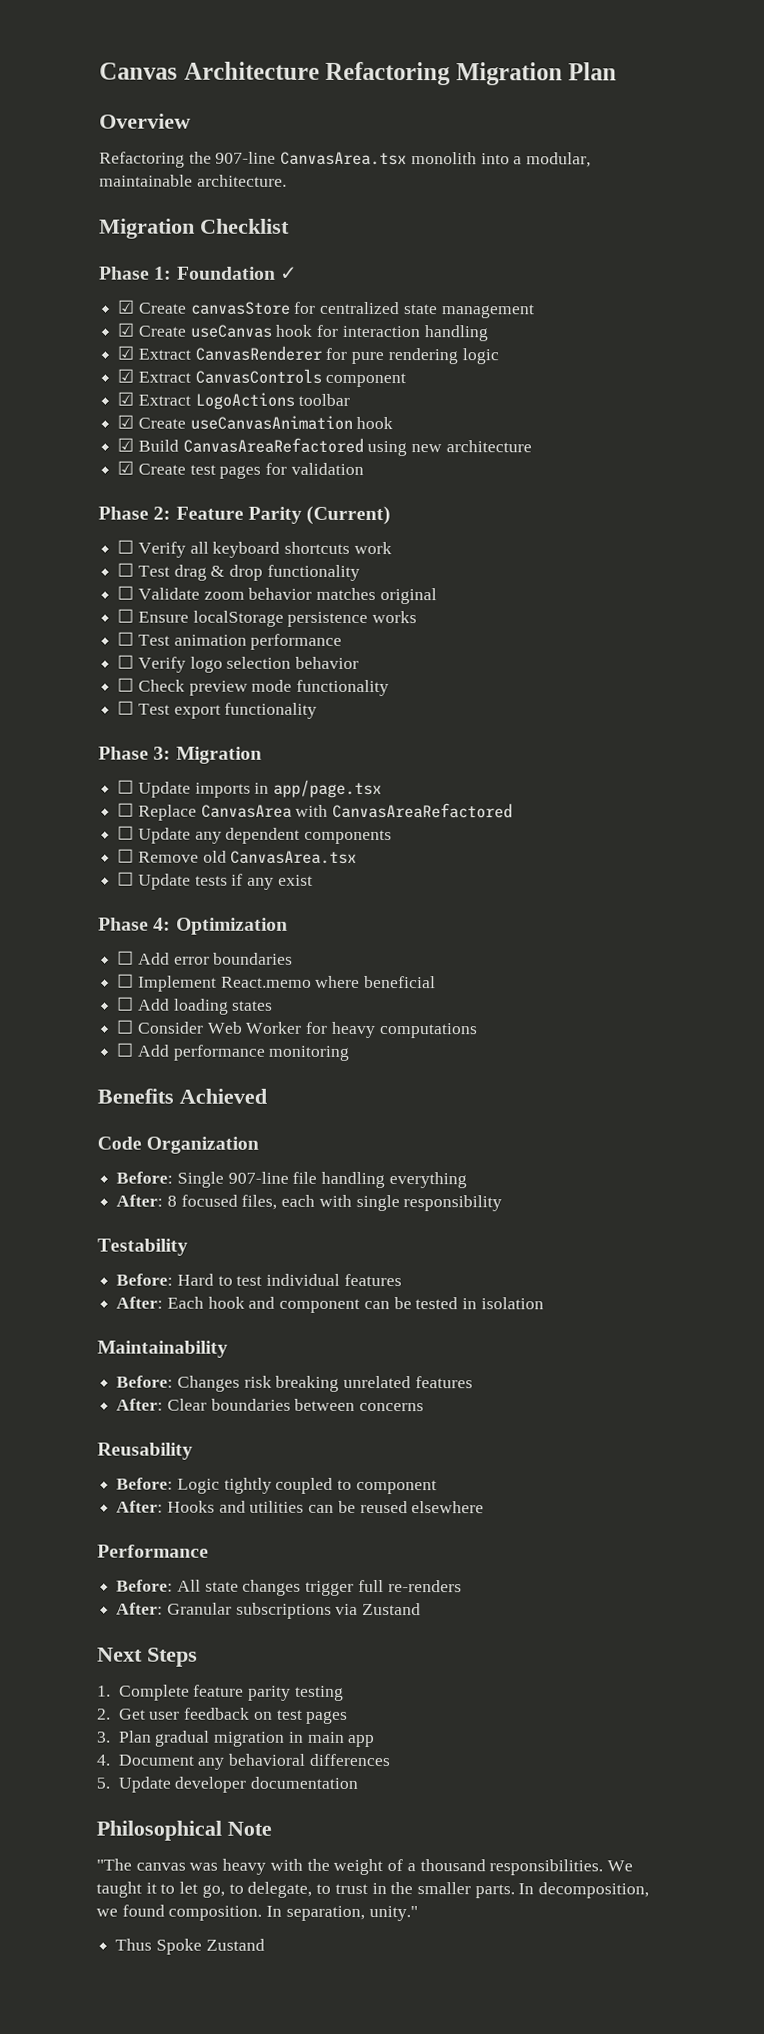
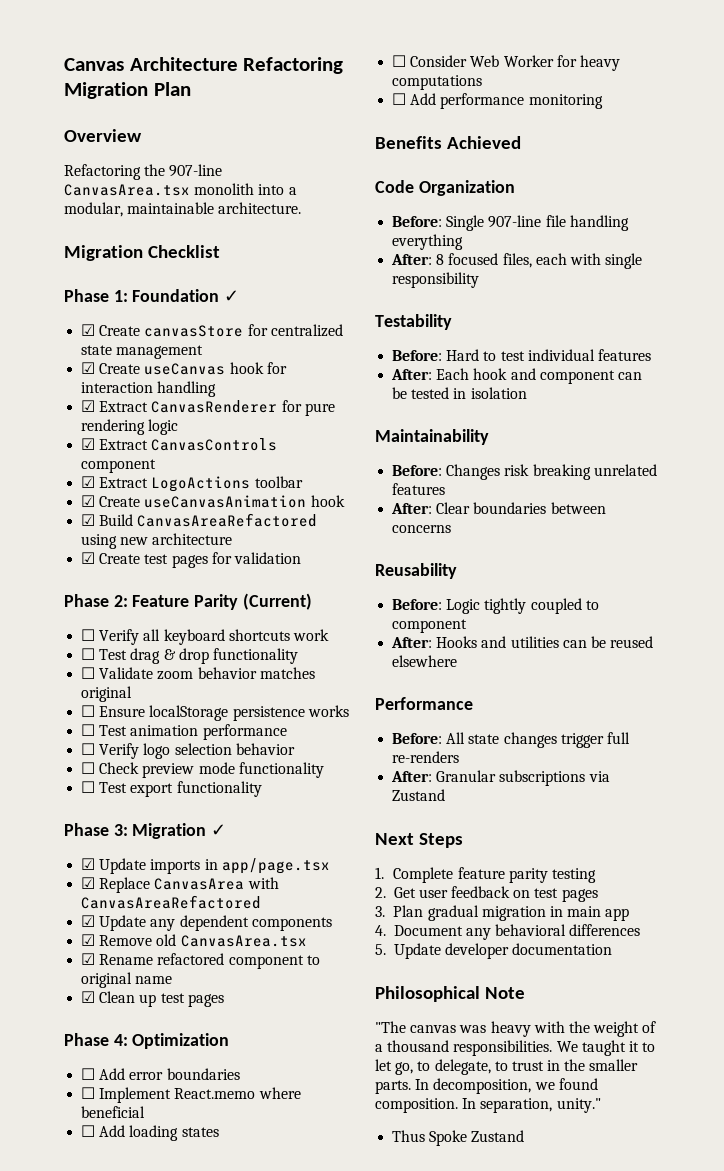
- Phase 3: Migration
- ☐ Update imports in app/page.tsx
+ Phase 3: Migration ✓
+ ☑ Update imports in app/page.tsx
- ☐ Replace CanvasArea with CanvasAreaRefactored
+ ☑ Replace CanvasArea with CanvasAreaRefactored
- ☐ Update any dependent components
+ ☑ Update any dependent components
- ☐ Remove old CanvasArea.tsx
+ ☑ Remove old CanvasArea.tsx
- ☐ Update tests if any exist
+ ☑ Rename refactored component to original name
+ ☑ Clean up test pages

